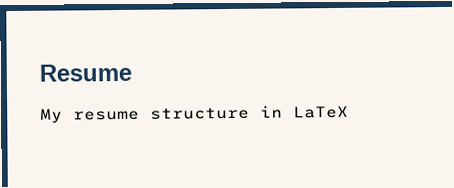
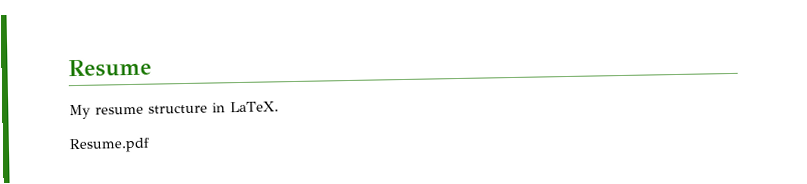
- My resume structure in LaTeX
+ My resume structure in LaTeX.
+ Resume.pdf

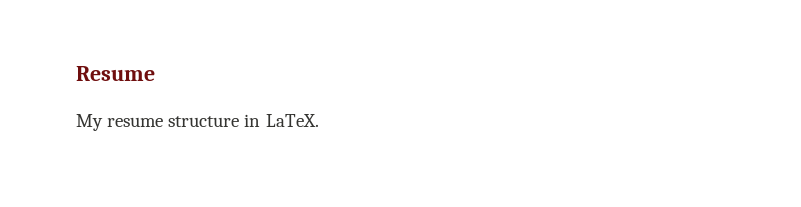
- Resume.pdf

